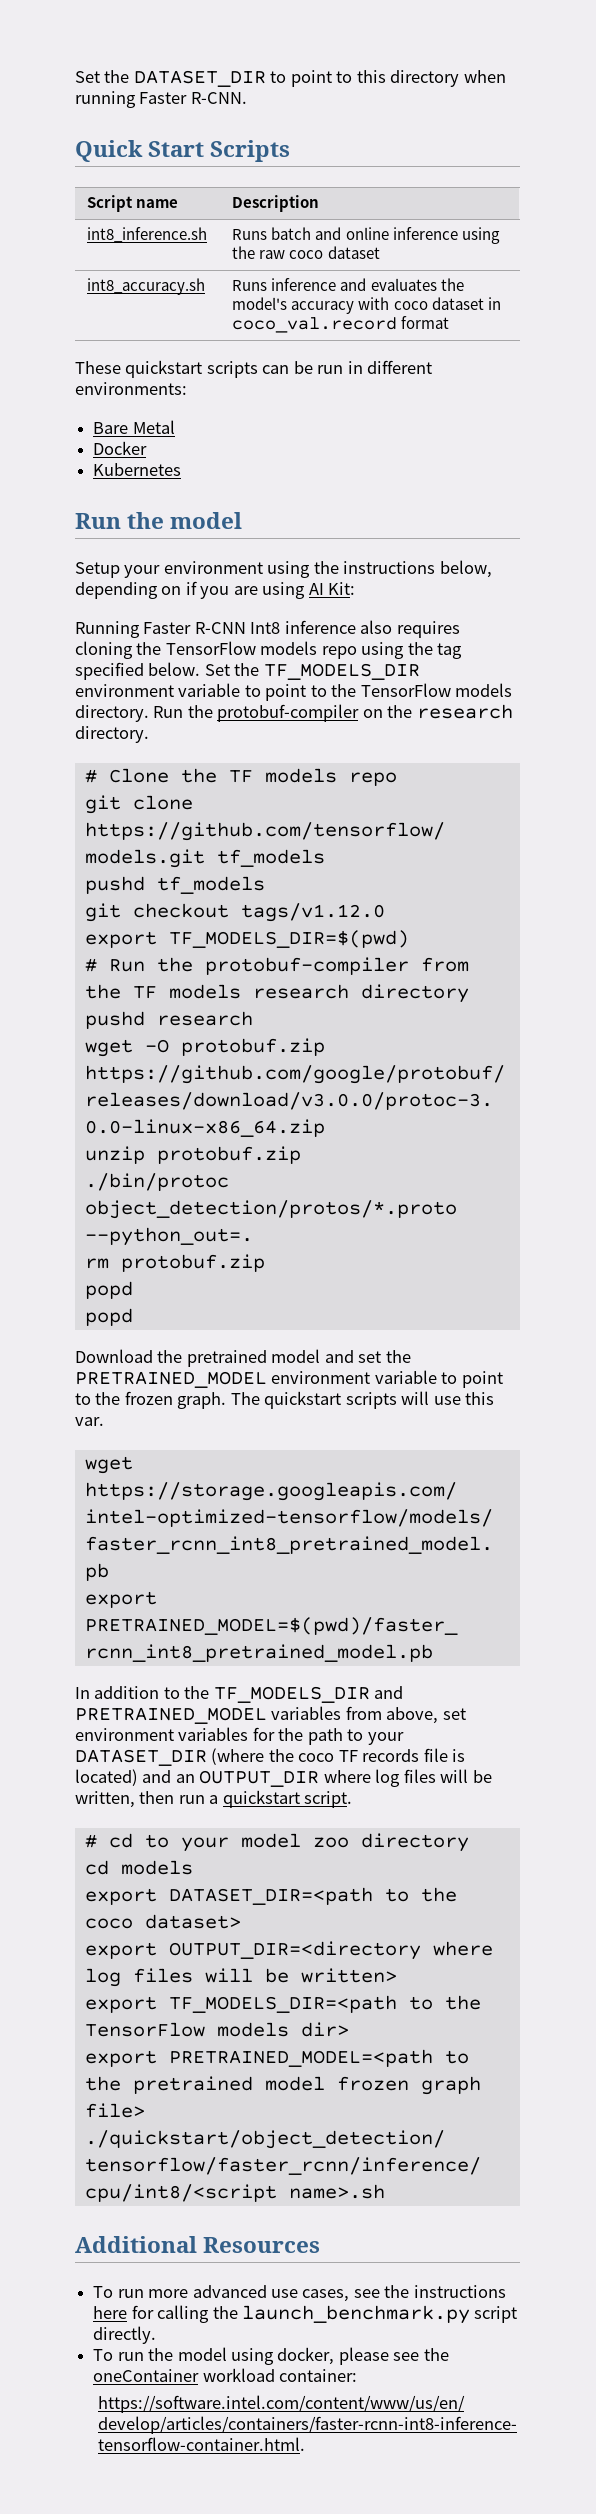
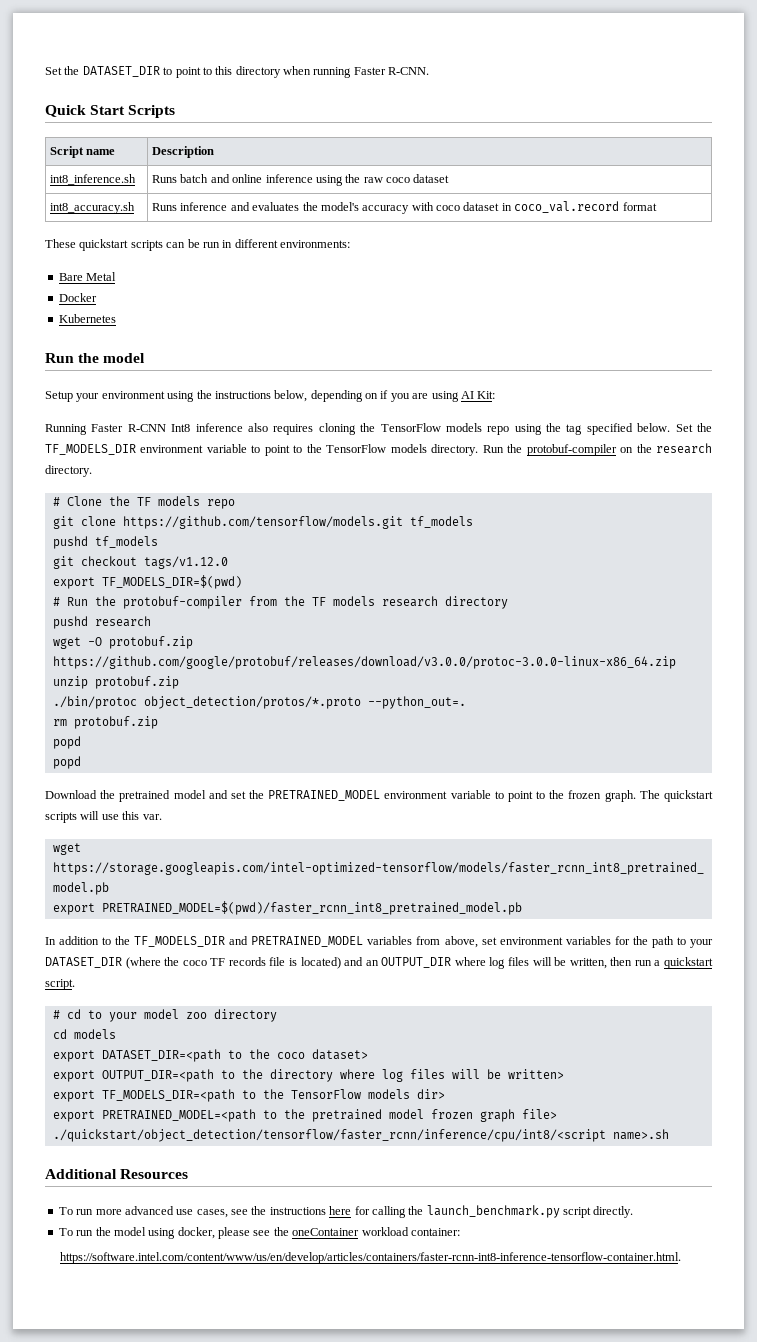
- export OUTPUT_DIR=<directory where log files will be written>
+ export OUTPUT_DIR=<path to the directory where log files will be written>

